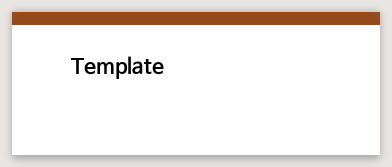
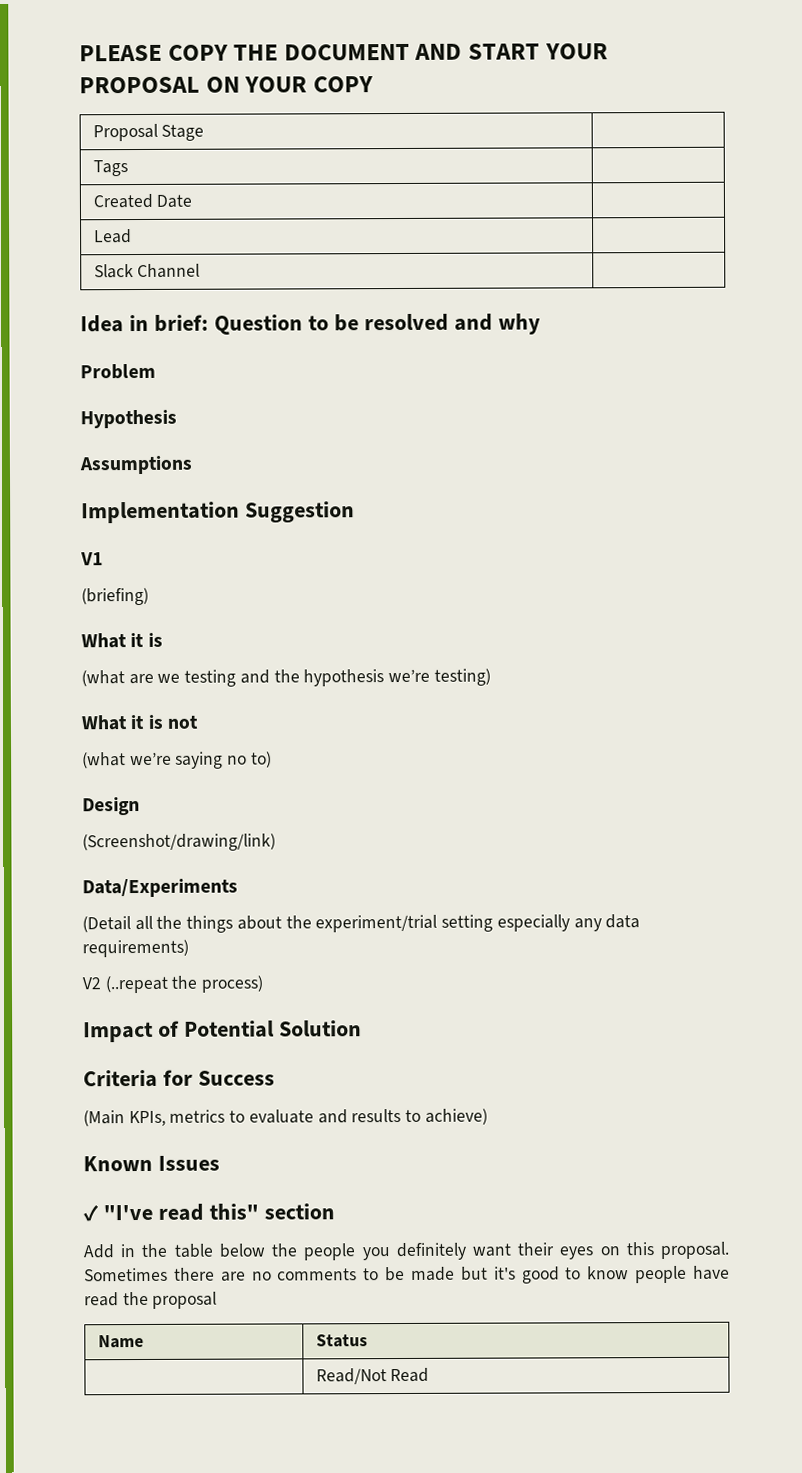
- Template
+ PLEASE COPY THE DOCUMENT AND START YOUR PROPOSAL ON YOUR COPY
+ Proposal Stage |
+ Tags |
+ Created Date |
+ Lead |
+ Slack Channel |
+ Idea in brief: Question to be resolved and why
+ Problem
+ Hypothesis
+ Assumptions
+ Implementation Suggestion
+ V1
+ (briefing)
+ What it is
+ (what are we testing and the hypothesis we’re testing)
+ What it is not
+ (what we’re saying no to)
+ Design
+ (Screenshot/drawing/link)
+ Data/Experiments
+ (Detail all the things about the experiment/trial setting especially any data requirements)
+ V2 (..repeat the process)
+ Impact of Potential Solution
+ Criteria for Success
+ (Main KPIs, metrics to evaluate and results to achieve)
+ Known Issues
+ ✓ "I've read this" section
+ Add in the table below the people you definitely want their eyes on this proposal. Sometimes there are no comments to be made but it's good to know people have read the proposal
+ Name | Status
+ | Read/Not Read

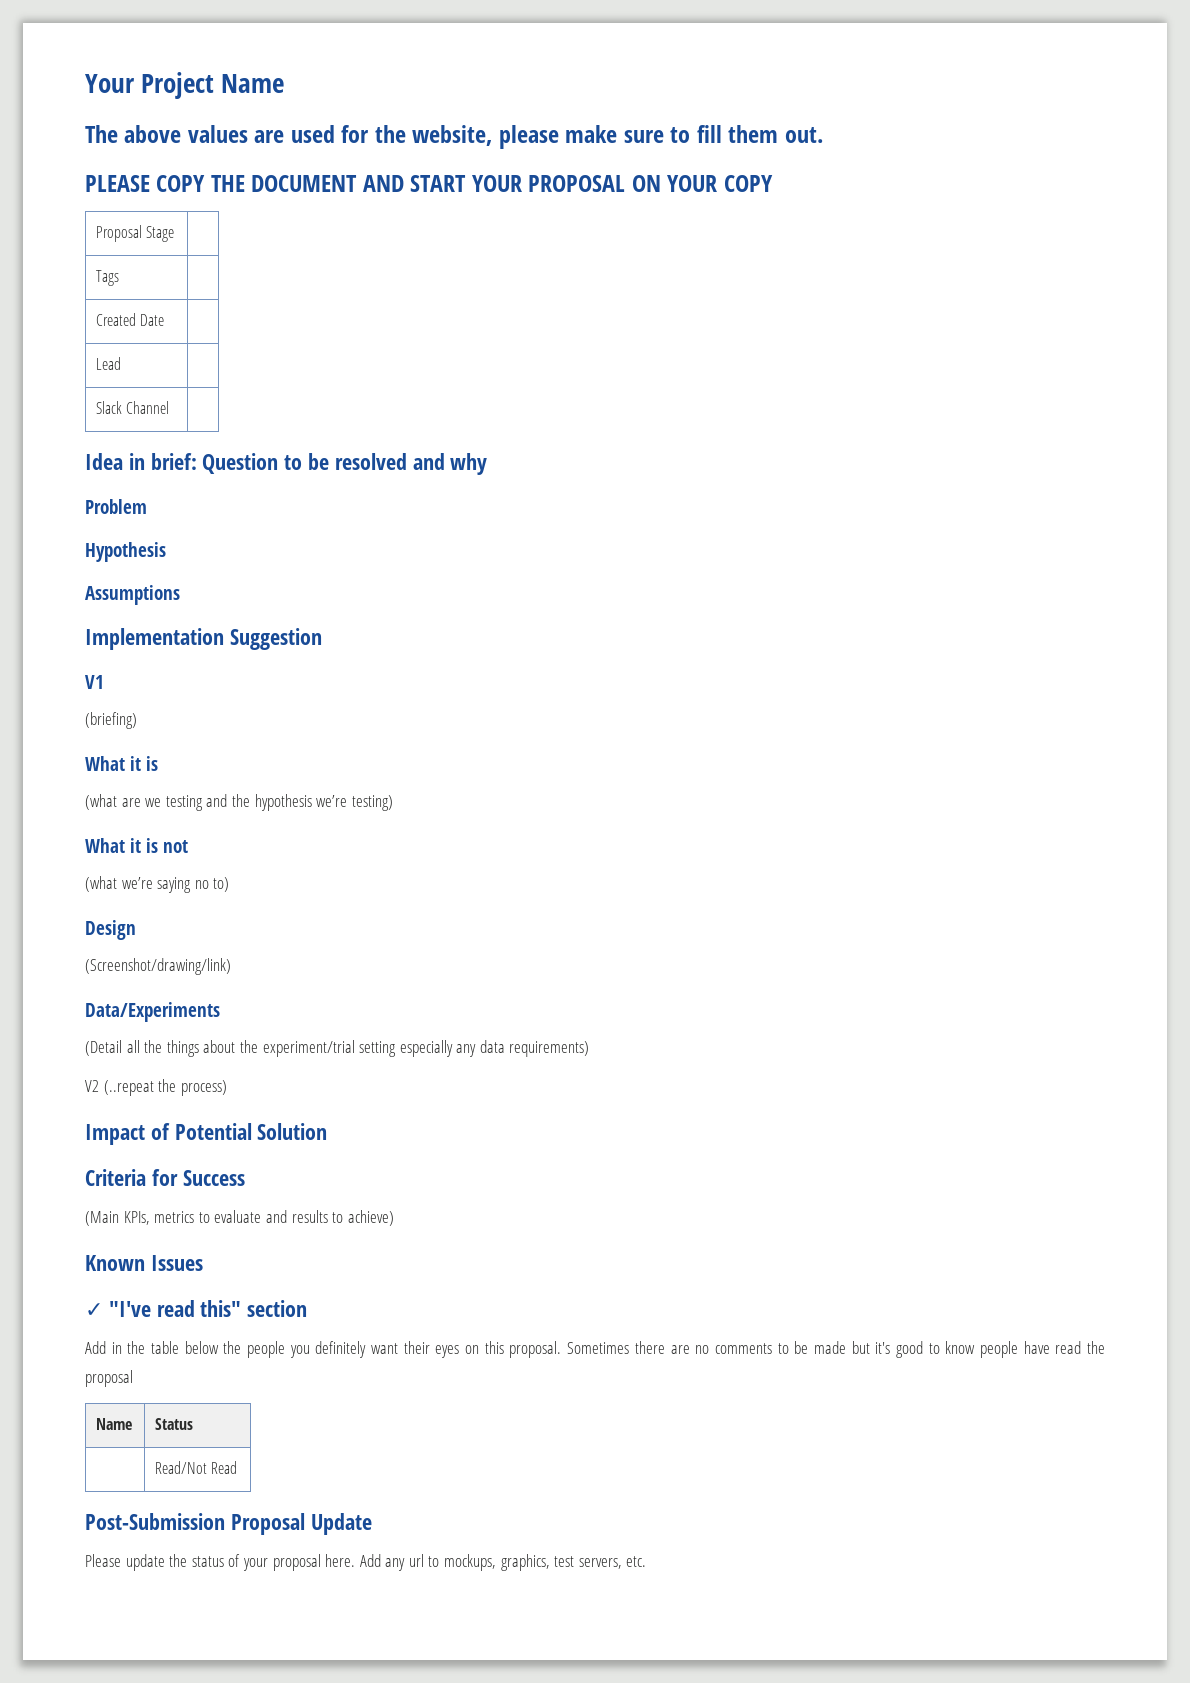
+ Your Project Name
+ The above values are used for the website, please make sure to fill them out.
+ Post-Submission Proposal Update
+ Please update the status of your proposal here. Add any url to mockups, graphics, test servers, etc.

